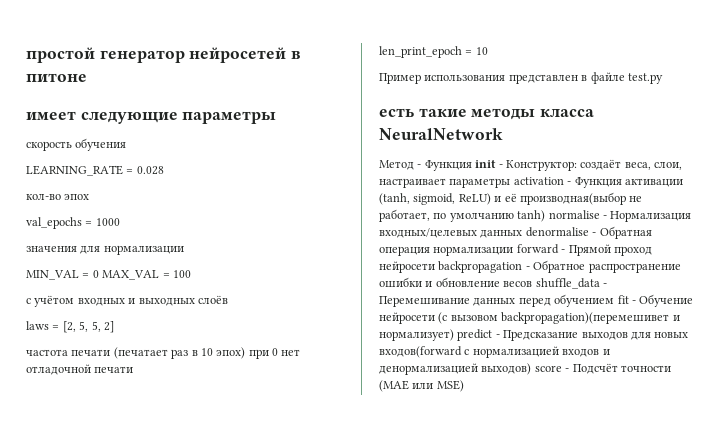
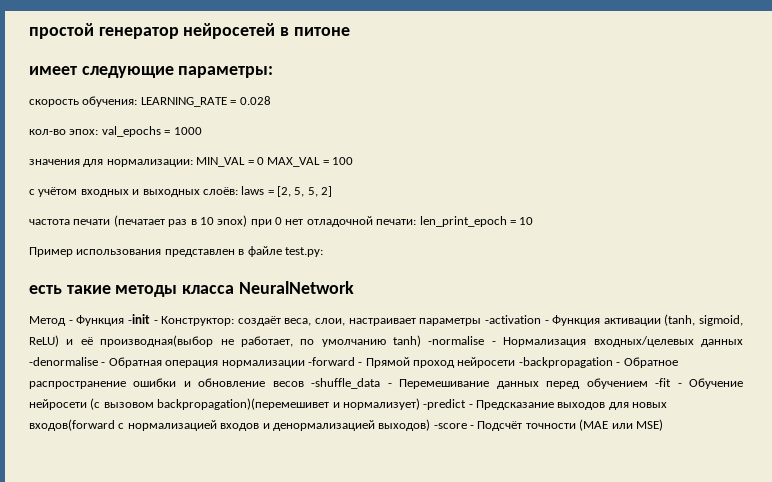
- имеет следующие параметры
+ имеет следующие параметры:
- скорость обучения
- LEARNING_RATE = 0.028
+ скорость обучения: LEARNING_RATE = 0.028
- кол-во эпох
- val_epochs = 1000
+ кол-во эпох: val_epochs = 1000
- значения для нормализации
- MIN_VAL = 0 MAX_VAL = 100
+ значения для нормализации: MIN_VAL = 0 MAX_VAL = 100
- с учётом входных и выходных слоёв
- laws = [2, 5, 5, 2]
+ с учётом входных и выходных слоёв: laws = [2, 5, 5, 2]
- частота печати (печатает раз в 10 эпох) при 0 нет отладочной печати
- len_print_epoch = 10
+ частота печати (печатает раз в 10 эпох) при 0 нет отладочной печати: len_print_epoch = 10
- Пример использования представлен в файле test.py
+ Пример использования представлен в файле test.py:
- Метод - Функция init - Конструктор:
+ Метод - Функция -init - Конструктор:
- создаёт веса, слои, настраивает параметры activation - Функция активации (tanh, sigmoid, ReLU) и её производная(выбор не работает, по умолчанию tanh) normalise - Нормализация входных/целевых данных denormalise - Обратная операция нормализации forward - Прямой проход нейросети backpropagation - Обратное распространение ошибки и обновление весов shuffle_data - Перемешивание данных перед обучением fit - Обучение нейросети (с вызовом backpropagation)(перемешивет и нормализует) predict - Предсказание выходов для новых входов(forward c нормализацией входов и денормализацией выходов) score - Подсчёт точности (MAE или MSE)
+ создаёт веса, слои, настраивает параметры -activation - Функция активации (tanh, sigmoid, ReLU) и её производная(выбор не работает, по умолчанию tanh) -normalise - Нормализация входных/целевых данных -denormalise - Обратная операция нормализации -forward - Прямой проход нейросети -backpropagation - Обратное распространение ошибки и обновление весов -shuffle_data - Перемешивание данных перед обучением -fit - Обучение нейросети (с вызовом backpropagation)(перемешивет и нормализует) -predict - Предсказание выходов для новых входов(forward c нормализацией входов и денормализацией выходов) -score - Подсчёт точности (MAE или MSE)

